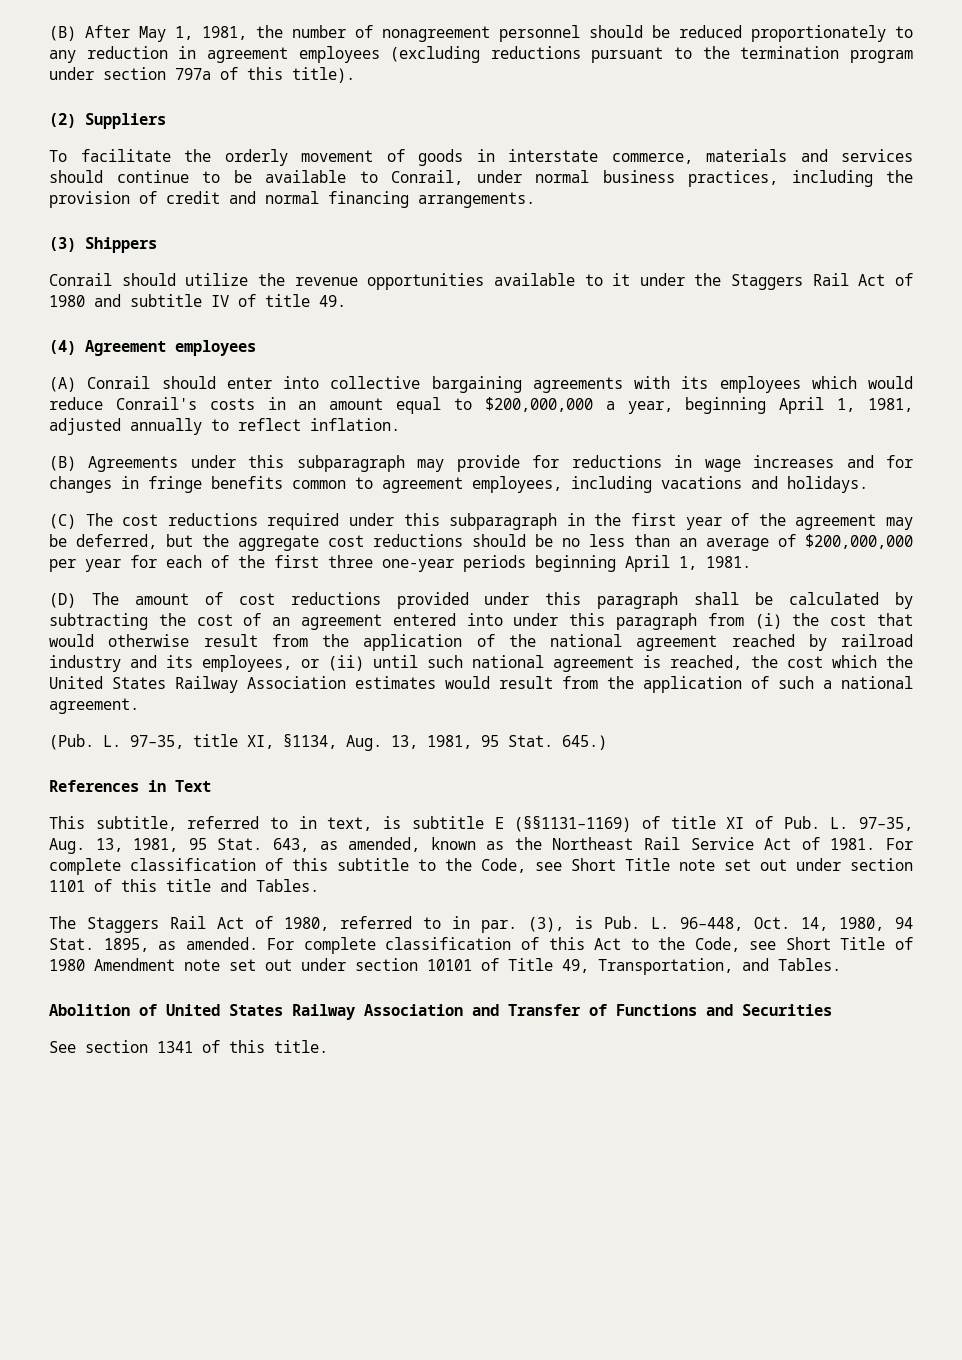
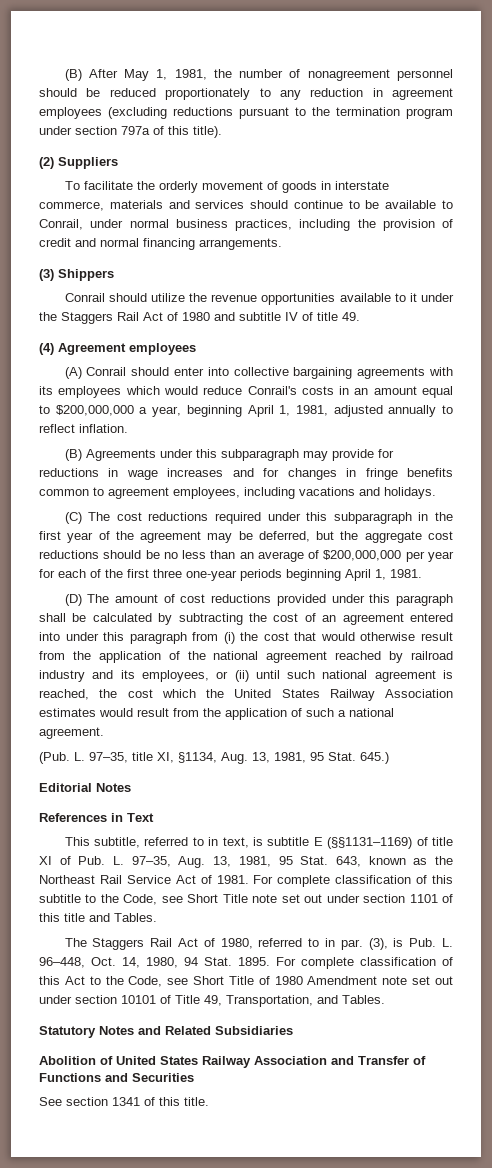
+ Editorial Notes
- 643, as amended, known as the Northeast Rail Service Act of 1981.
+ 643, known as the Northeast Rail Service Act of 1981.
- 1895, as amended.
+ 1895.
+ Statutory Notes and Related Subsidiaries

